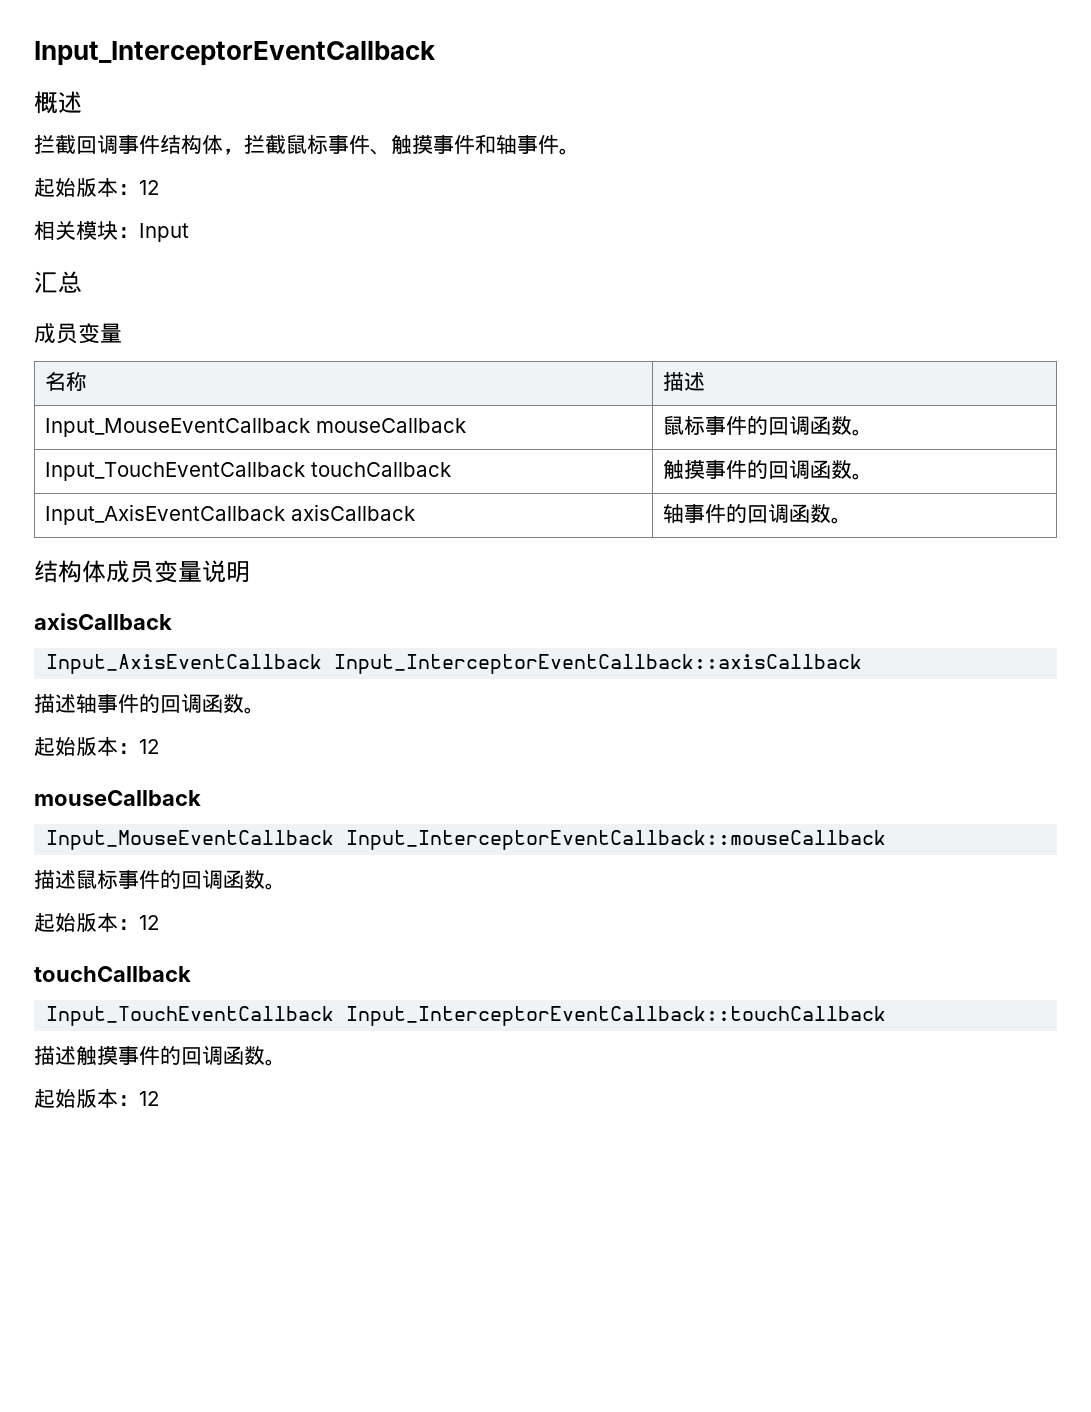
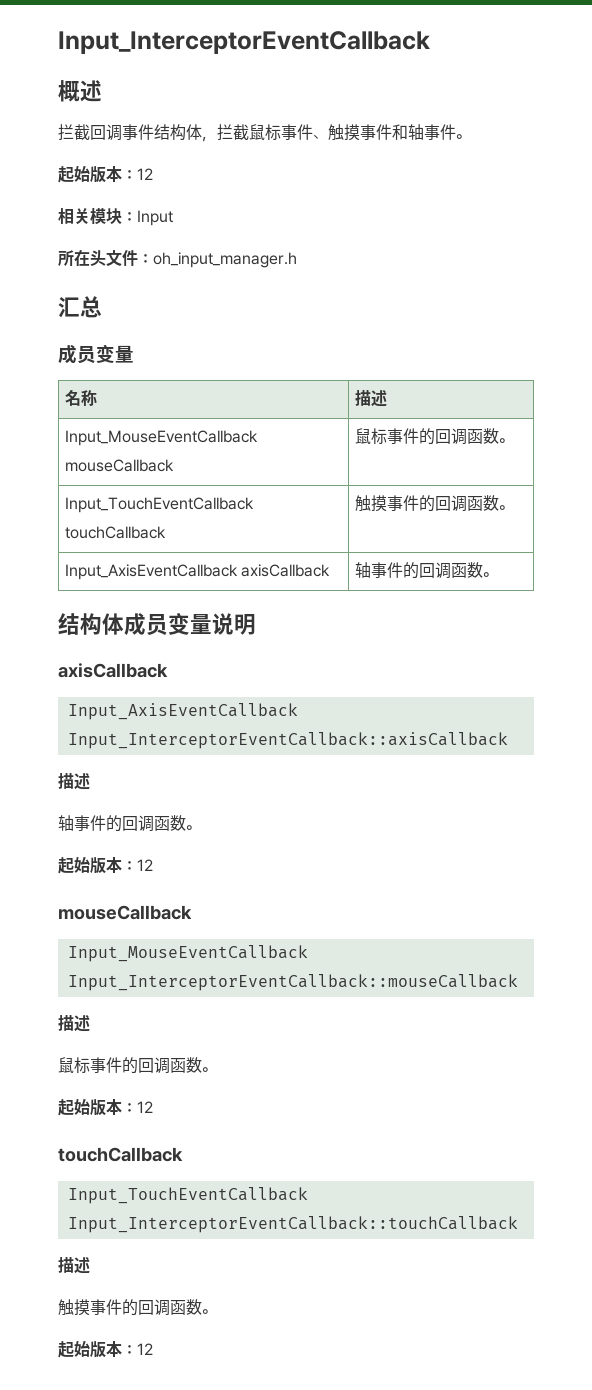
+ 所在头文件：oh_input_manager.h
  Input_AxisEventCallback Input_InterceptorEventCallback::axisCallback
- 描述轴事件的回调函数。
+ 描述
+ 轴事件的回调函数。
  Input_MouseEventCallback Input_InterceptorEventCallback::mouseCallback
- 描述鼠标事件的回调函数。
+ 描述
+ 鼠标事件的回调函数。
  Input_TouchEventCallback Input_InterceptorEventCallback::touchCallback
- 描述触摸事件的回调函数。
+ 描述
+ 触摸事件的回调函数。

